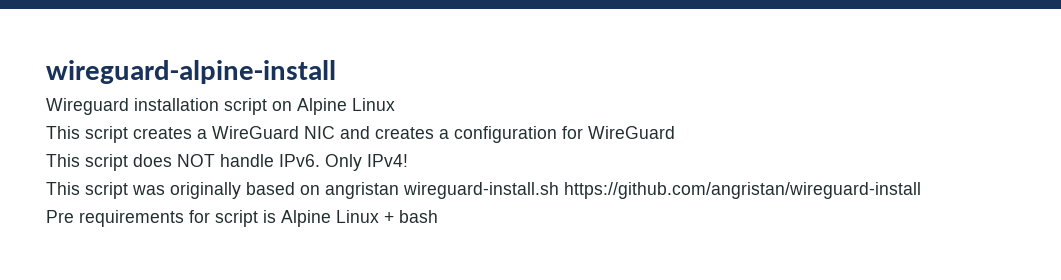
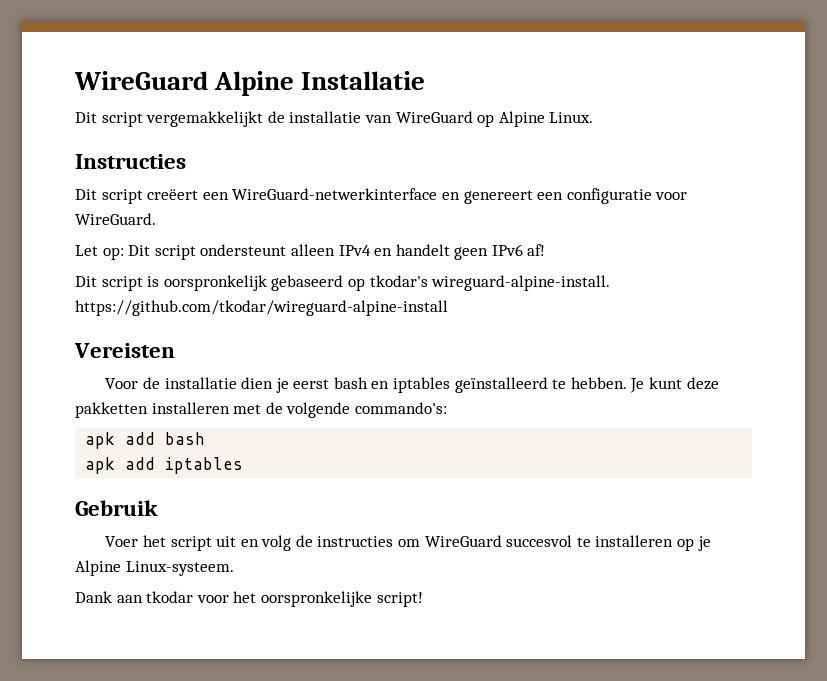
- wireguard-alpine-install
- Wireguard installation script on Alpine Linux
- This script creates a WireGuard NIC and creates a configuration for WireGuard
- This script does NOT handle IPv6. Only IPv4!
- This script was originally based on angristan wireguard-install.sh https://github.com/angristan/wireguard-install
- Pre requirements for script is Alpine Linux + bash
+ WireGuard Alpine Installatie
+ Dit script vergemakkelijkt de installatie van WireGuard op Alpine Linux.
+ Instructies
+ Dit script creëert een WireGuard-netwerkinterface en genereert een configuratie voor WireGuard.
+ Let op: Dit script ondersteunt alleen IPv4 en handelt geen IPv6 af!
+ Dit script is oorspronkelijk gebaseerd op tkodar's wireguard-alpine-install. https://github.com/tkodar/wireguard-alpine-install
+ Vereisten
+ Voor de installatie dien je eerst bash en iptables geïnstalleerd te hebben. Je kunt deze pakketten installeren met de volgende commando's:
+ apk add bash
+ apk add iptables
+ Gebruik
+ Voer het script uit en volg de instructies om WireGuard succesvol te installeren op je Alpine Linux-systeem.
+ Dank aan tkodar voor het oorspronkelijke script!

